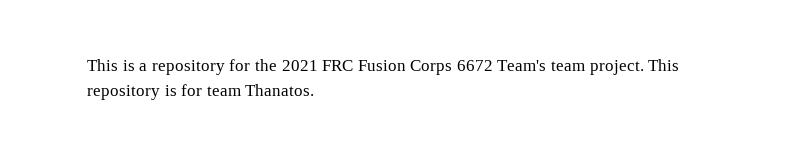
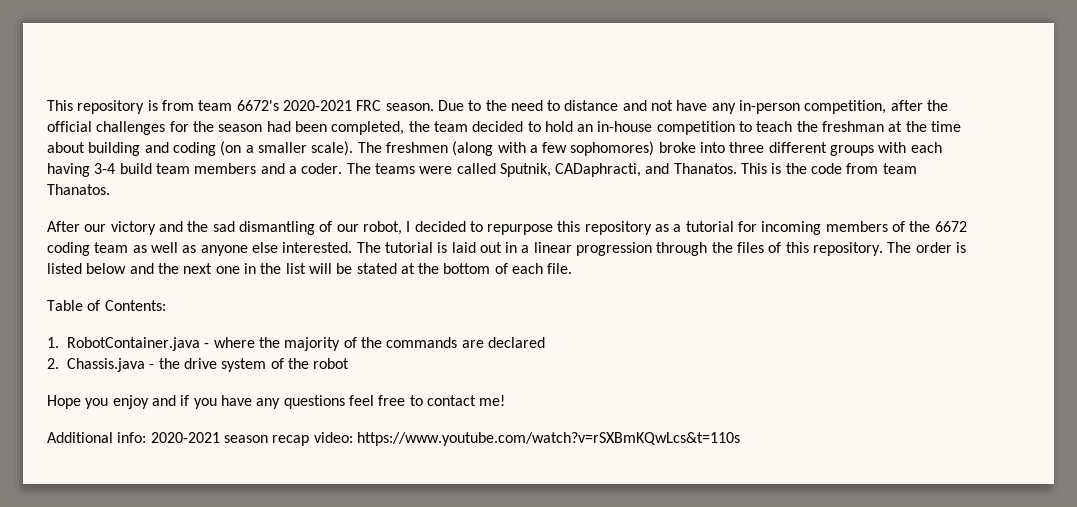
- This is a repository for the 2021 FRC Fusion Corps 6672 Team's team project. This repository is for team Thanatos.
+ This repository is from team 6672's 2020-2021 FRC season. Due to the need to distance and not have any in-person competition, after the official challenges for the season had been completed, the team decided to hold an in-house competition to teach the freshman at the time about building and coding (on a smaller scale). The freshmen (along with a few sophomores) broke into three different groups with each having 3-4 build team members and a coder. The teams were called Sputnik, CADaphracti, and Thanatos. This is the code from team Thanatos.
+ After our victory and the sad dismantling of our robot, I decided to repurpose this repository as a tutorial for incoming members of the 6672 coding team as well as anyone else interested. The tutorial is laid out in a linear progression through the files of this repository. The order is listed below and the next one in the list will be stated at the bottom of each file.
+ Table of Contents:
+ 1. RobotContainer.java - where the majority of the commands are declared
+ 2. Chassis.java - the drive system of the robot
+ Hope you enjoy and if you have any questions feel free to contact me!
+ Additional info: 2020-2021 season recap video: https://www.youtube.com/watch?v=rSXBmKQwLcs&t=110s

